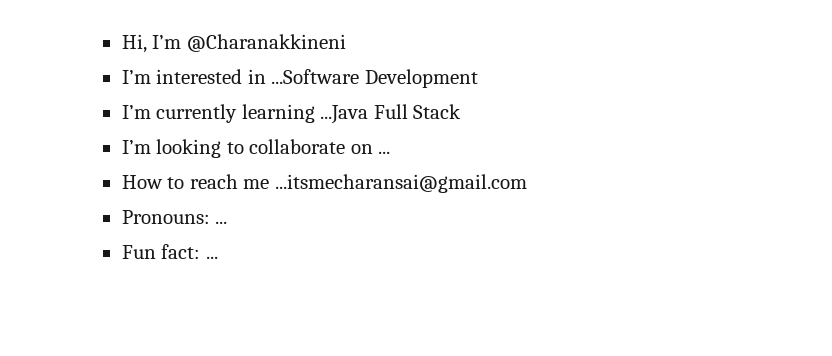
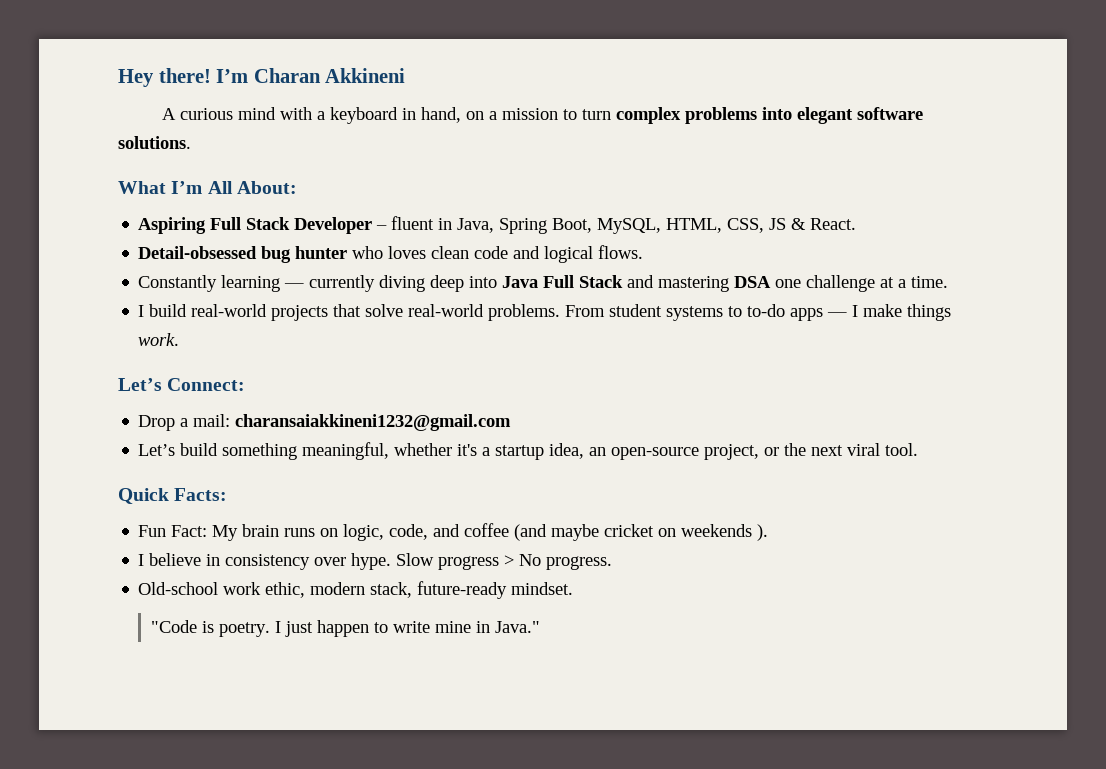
- Hi, I’m @Charanakkineni
- I’m interested in ...Software Development
- I’m currently learning ...Java Full Stack
- I’m looking to collaborate on ...
- How to reach me ...itsmecharansai@gmail.com
- Pronouns: ...
- Fun fact: ...
+ Hey there! I’m Charan Akkineni
+ A curious mind with a keyboard in hand, on a mission to turn complex problems into elegant software solutions.
+ What I’m All About:
+ Aspiring Full Stack Developer – fluent in Java, Spring Boot, MySQL, HTML, CSS, JS & React.
+ Detail-obsessed bug hunter who loves clean code and logical flows.
+ Constantly learning — currently diving deep into Java Full Stack and mastering DSA one challenge at a time.
+ I build real-world projects that solve real-world problems. From student systems to to-do apps — I make things work.
+ Let’s Connect:
+ Drop a mail: charansaiakkineni1232@gmail.com
+ Let’s build something meaningful, whether it's a startup idea, an open-source project, or the next viral tool.
+ Quick Facts:
+ Fun Fact: My brain runs on logic, code, and coffee (and maybe cricket on weekends ).
+ I believe in consistency over hype. Slow progress > No progress.
+ Old-school work ethic, modern stack, future-ready mindset.
+ "Code is poetry. I just happen to write mine in Java."

